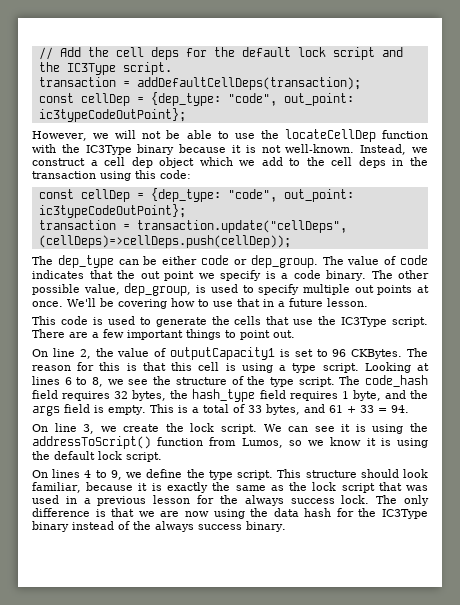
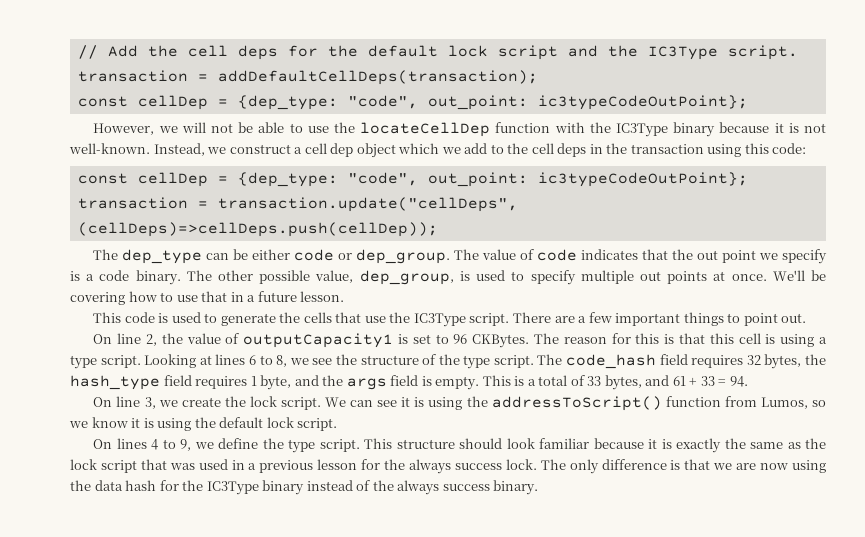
- This structure should look familiar, because it is exactly the same as the lock script that was used in a previous lesson for the always success lock.
+ This structure should look familiar because it is exactly the same as the lock script that was used in a previous lesson for the always success lock.

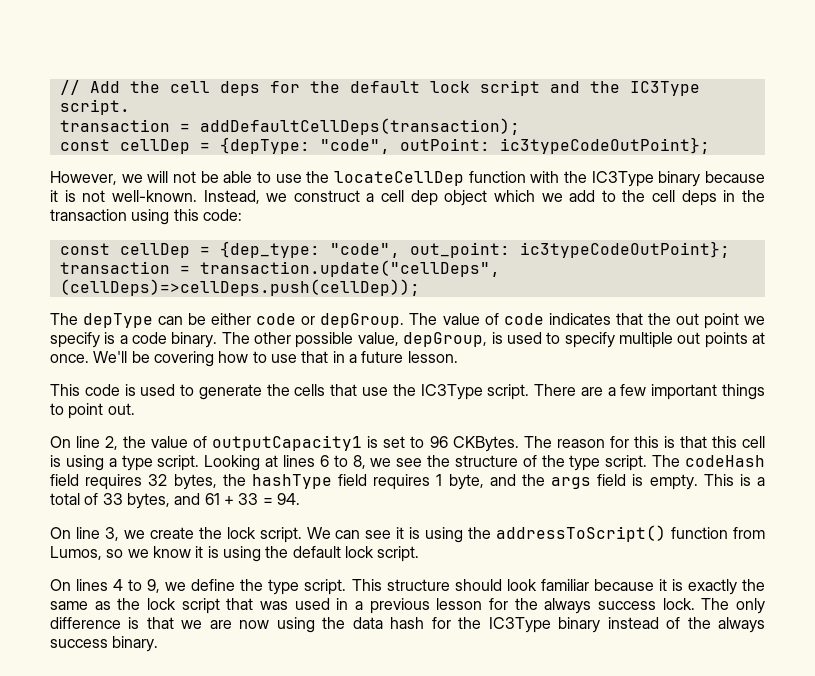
  transaction = addDefaultCellDeps(transaction);
- const cellDep = {dep_type: "code", out_point: ic3typeCodeOutPoint};
+ const cellDep = {depType: "code", outPoint: ic3typeCodeOutPoint};
- The dep_type can be either code or dep_group.
+ The depType can be either code or depGroup.
- The other possible value, dep_group, is used to specify multiple out points at once.
+ The other possible value, depGroup, is used to specify multiple out points at once.
- The code_hash field requires 32 bytes, the hash_type field requires 1 byte, and the args field is empty.
+ The codeHash field requires 32 bytes, the hashType field requires 1 byte, and the args field is empty.

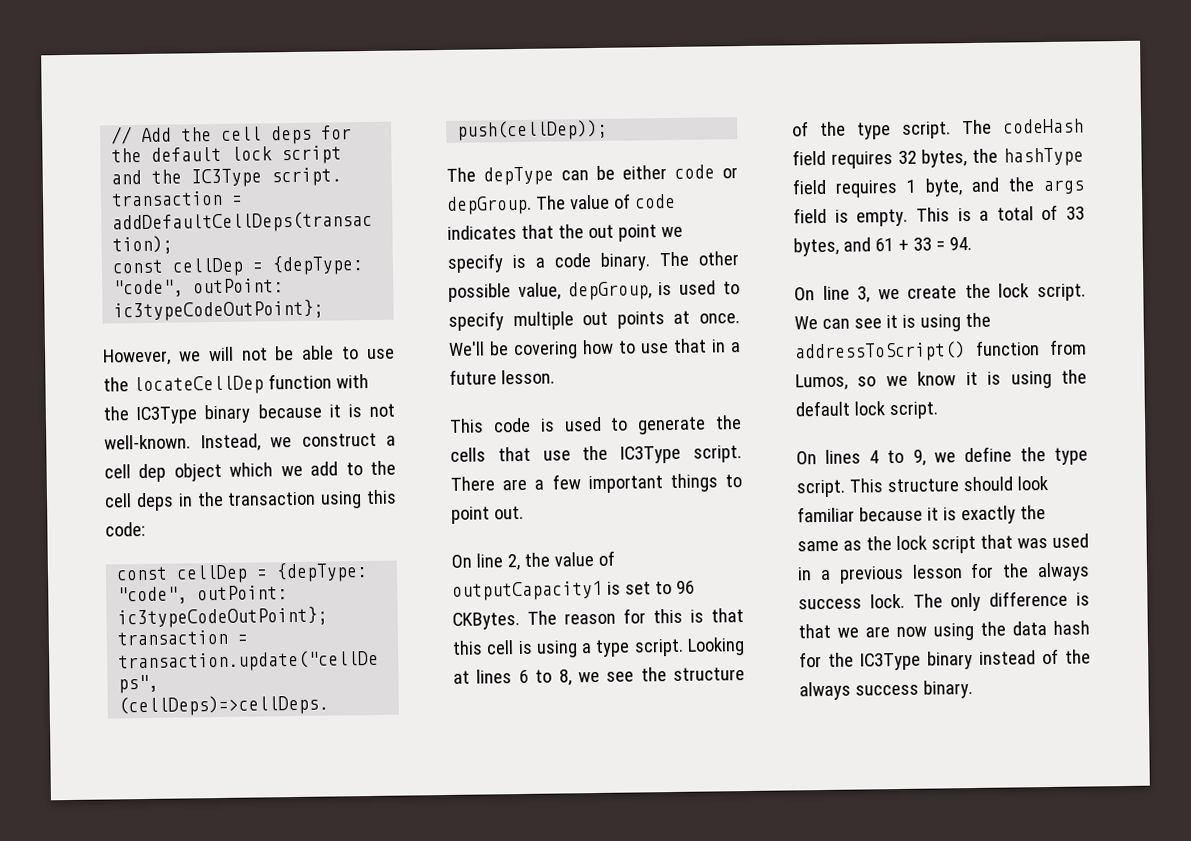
  Instead, we construct a cell dep object which we add to the cell deps in the transaction using this code:
- const cellDep = {dep_type: "code", out_point: ic3typeCodeOutPoint};
+ const cellDep = {depType: "code", outPoint: ic3typeCodeOutPoint};

